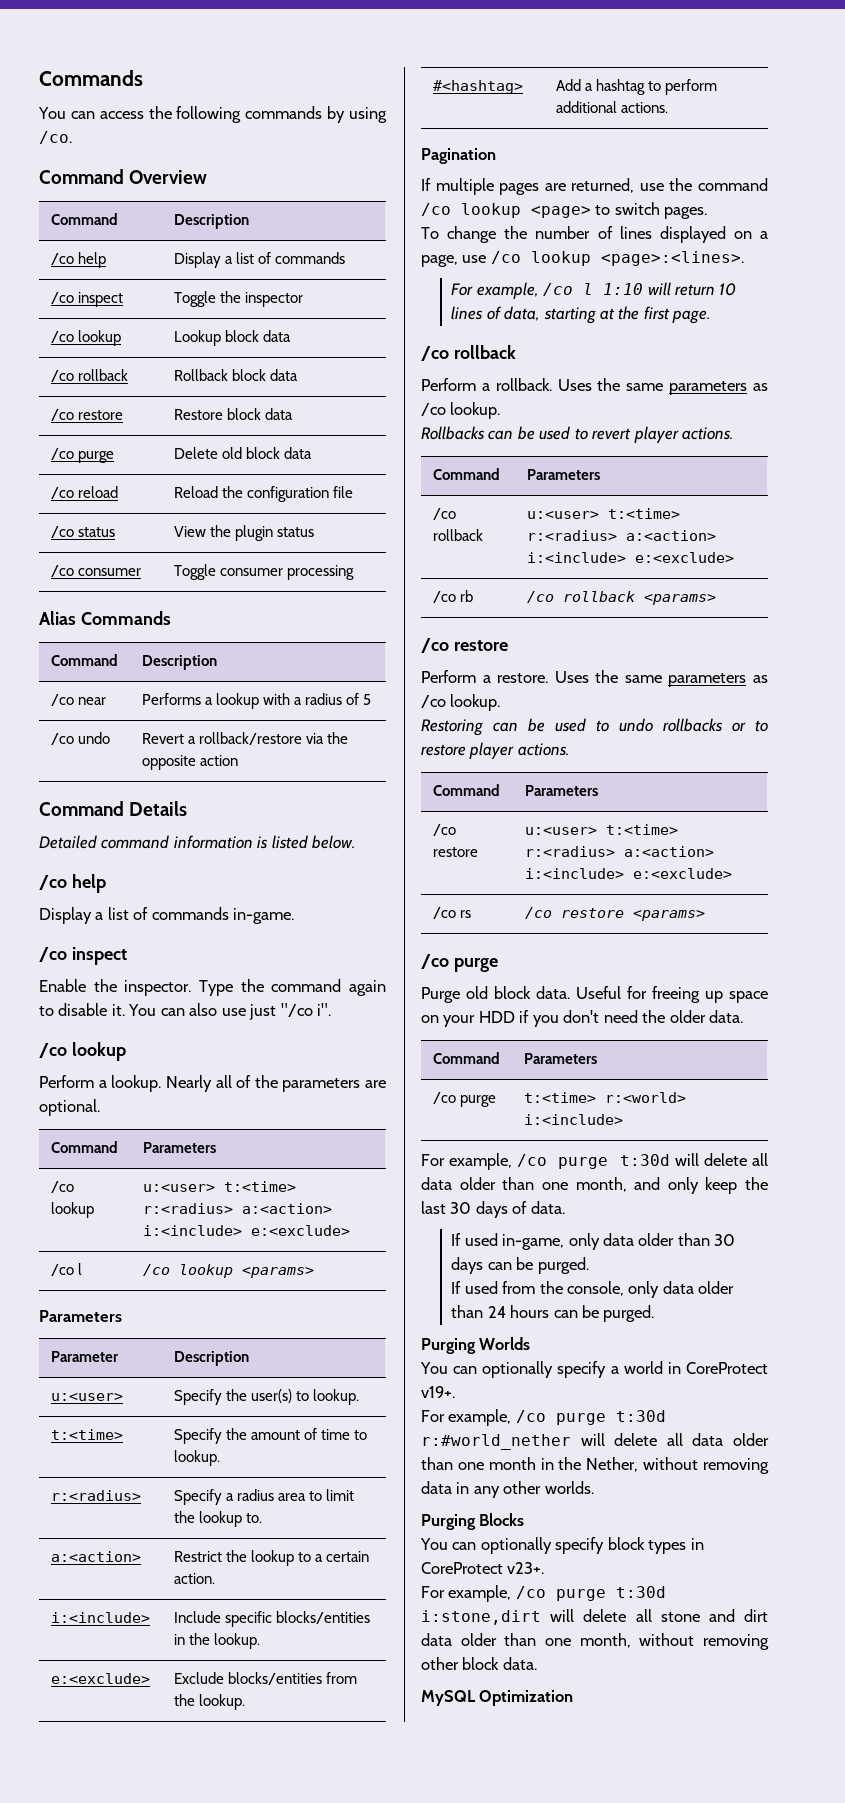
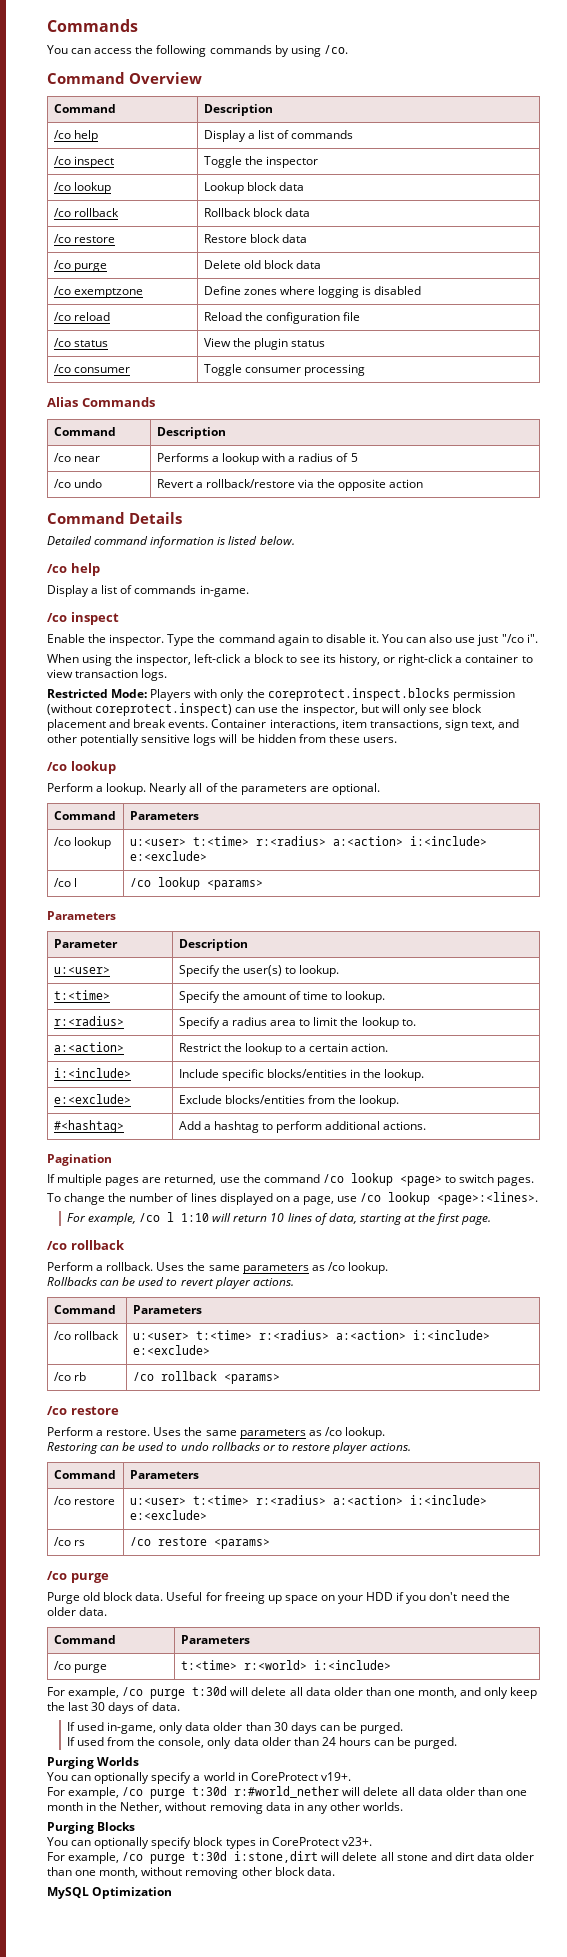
+ /co exemptzone | Define zones where logging is disabled
+ When using the inspector, left-click a block to see its history, or right-click a container to view transaction logs.
+ Restricted Mode: Players with only the coreprotect.inspect.blocks permission (without coreprotect.inspect) can use the inspector, but will only see block placement and break events. Container interactions, item transactions, sign text, and other potentially sensitive logs will be hidden from these users.

